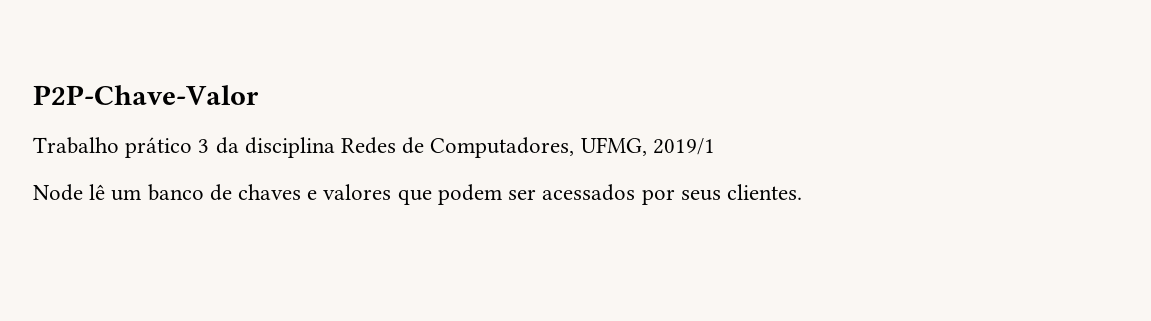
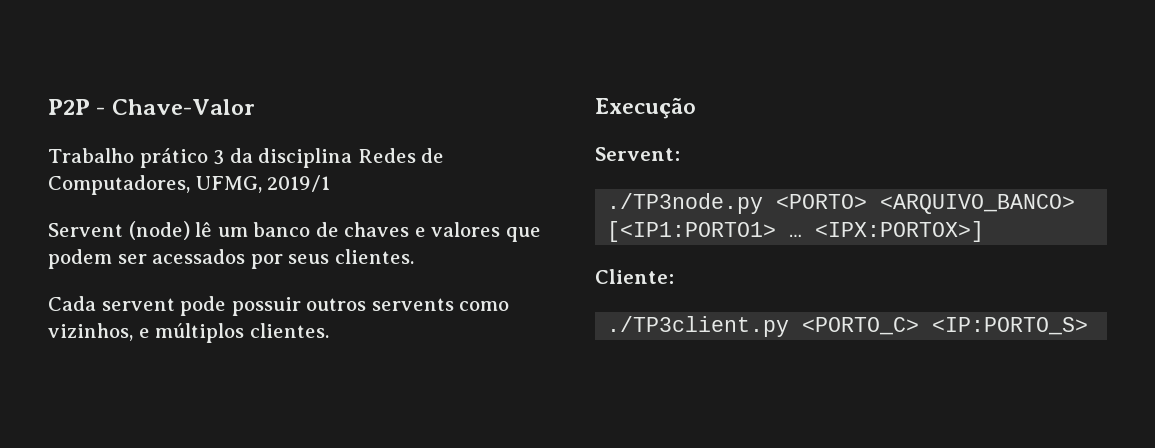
- P2P-Chave-Valor
+ P2P - Chave-Valor
- Node lê um banco de chaves e valores que podem ser acessados por seus clientes.
+ Servent (node) lê um banco de chaves e valores que podem ser acessados por seus clientes.
+ Cada servent pode possuir outros servents como vizinhos, e múltiplos clientes.
+ Execução
+ Servent:
+ ./TP3node.py <PORTO> <ARQUIVO_BANCO> [<IP1:PORTO1> … <IPX:PORTOX>]
+ Cliente:
+ ./TP3client.py <PORTO_C> <IP:PORTO_S>

